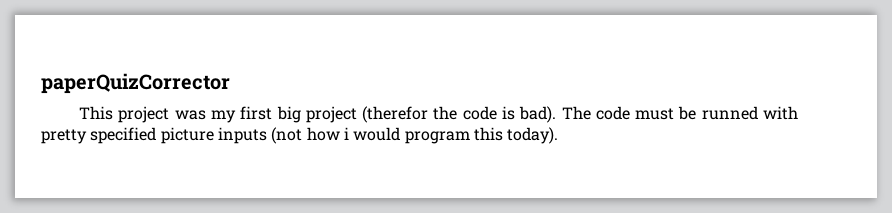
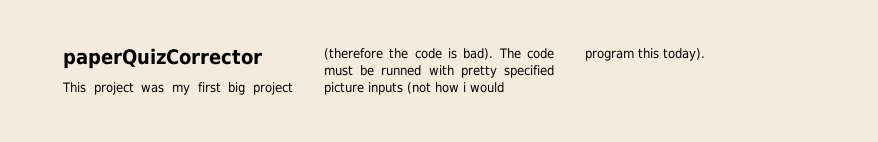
- This project was my first big project (therefor the code is bad).
+ This project was my first big project (therefore the code is bad).

